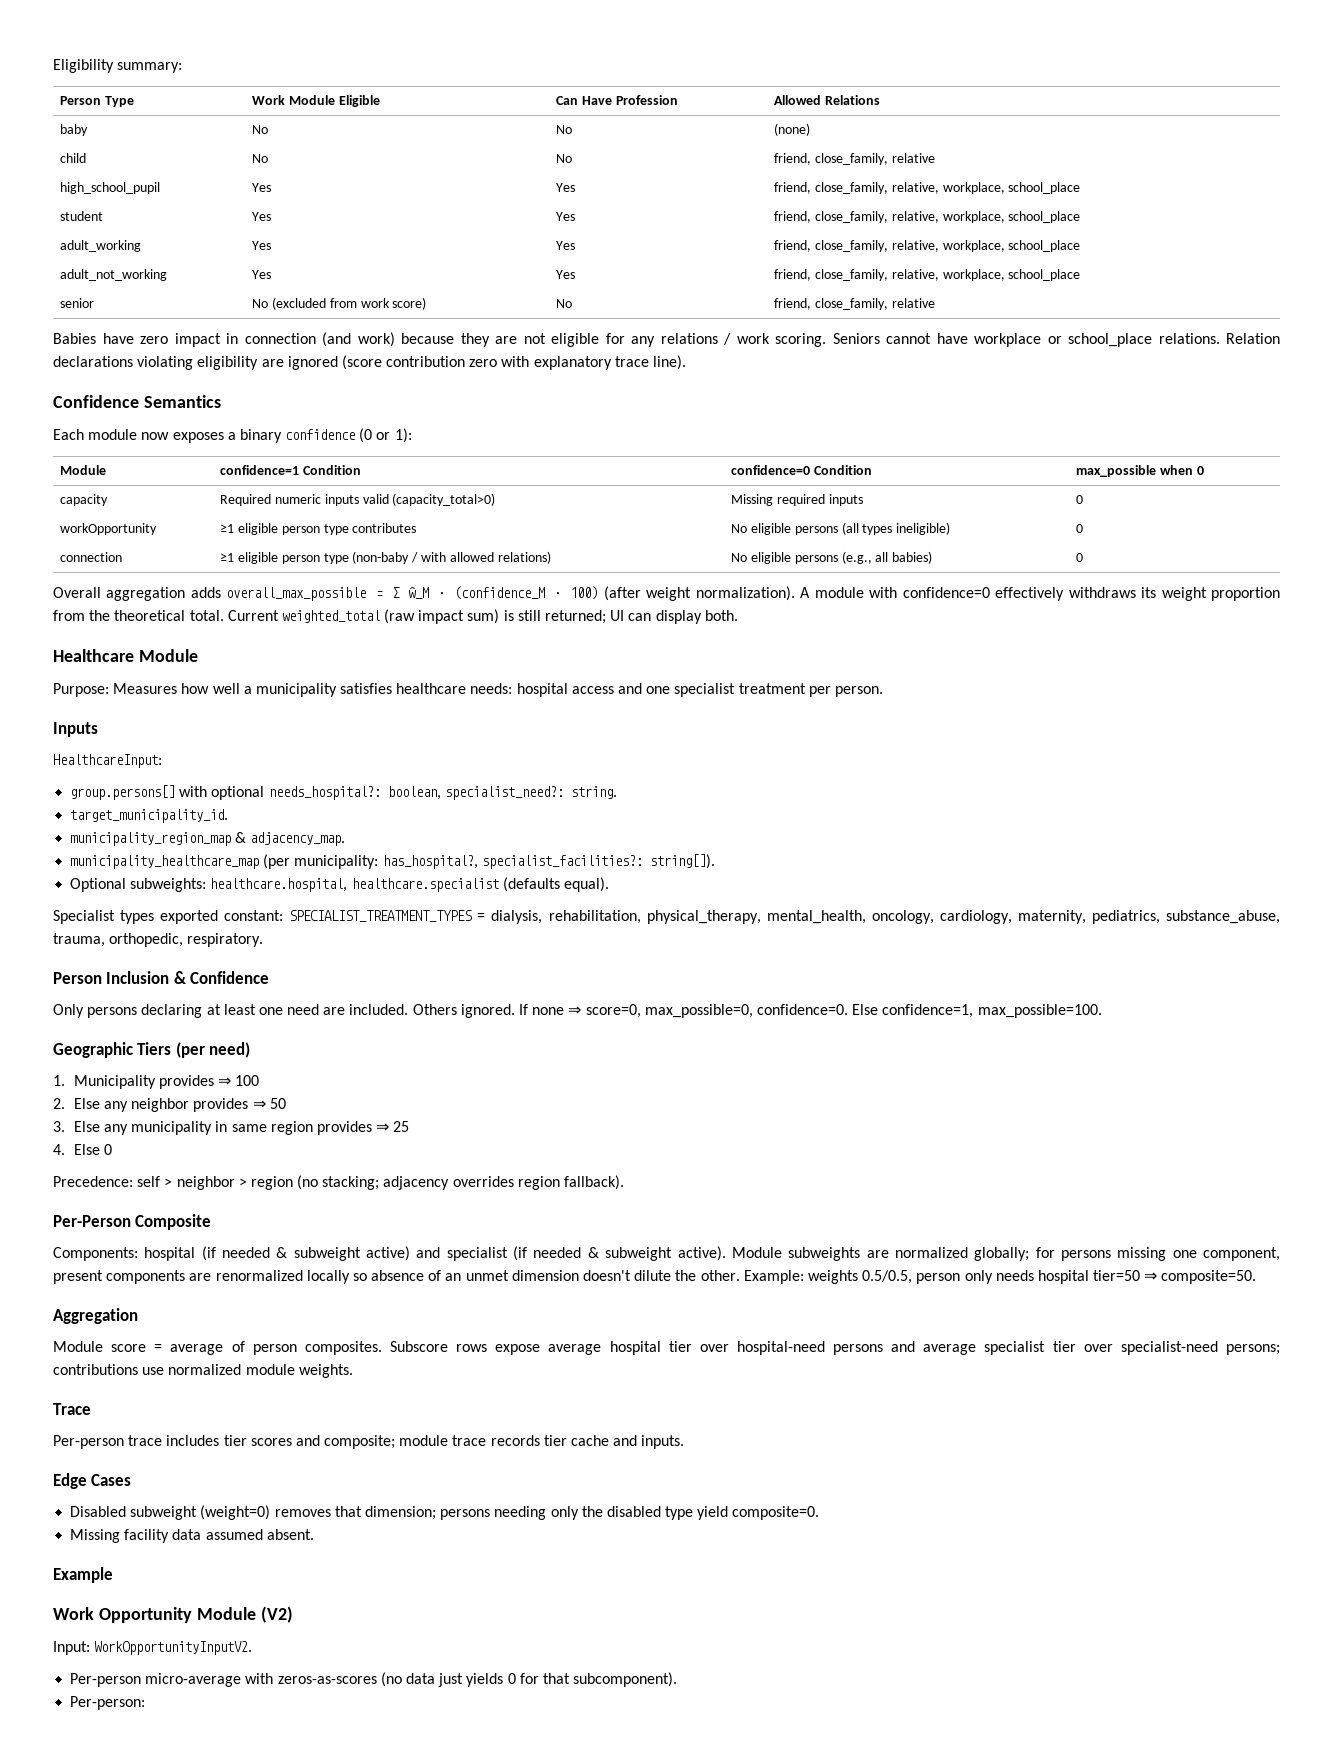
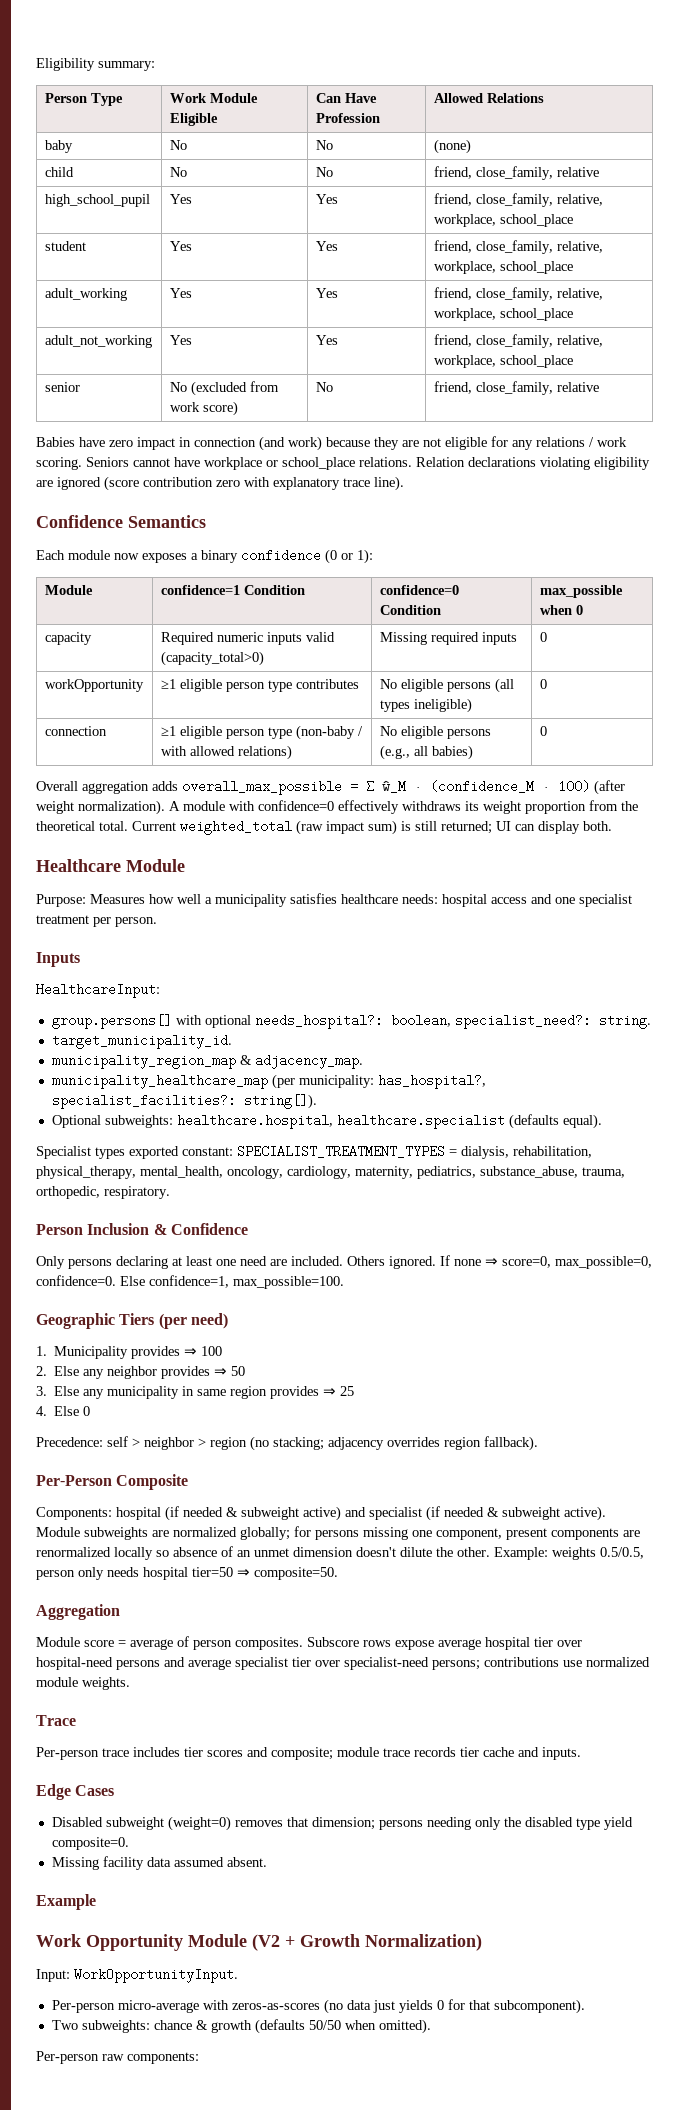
- Work Opportunity Module (V2)
+ Work Opportunity Module (V2 + Growth Normalization)
- Input: WorkOpportunityInputV2.
+ Input: WorkOpportunityInput.
- Per-person:
+ Two subweights: chance & growth (defaults 50/50 when omitted).
+ Per-person raw components:

